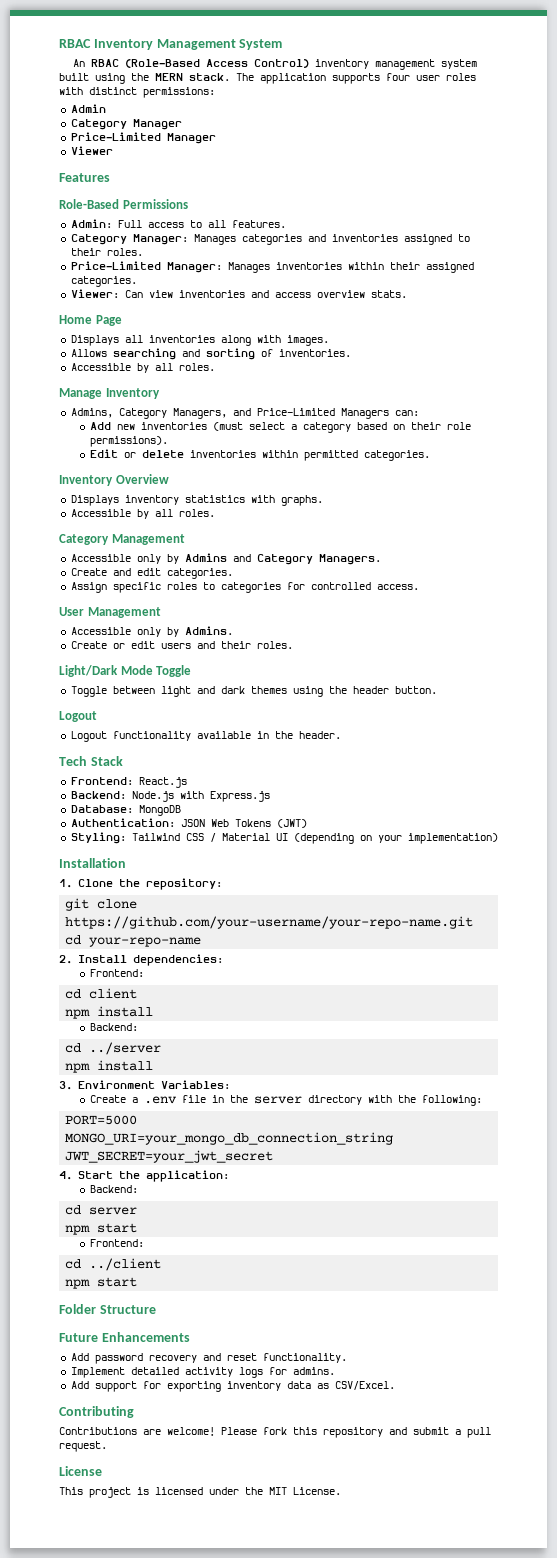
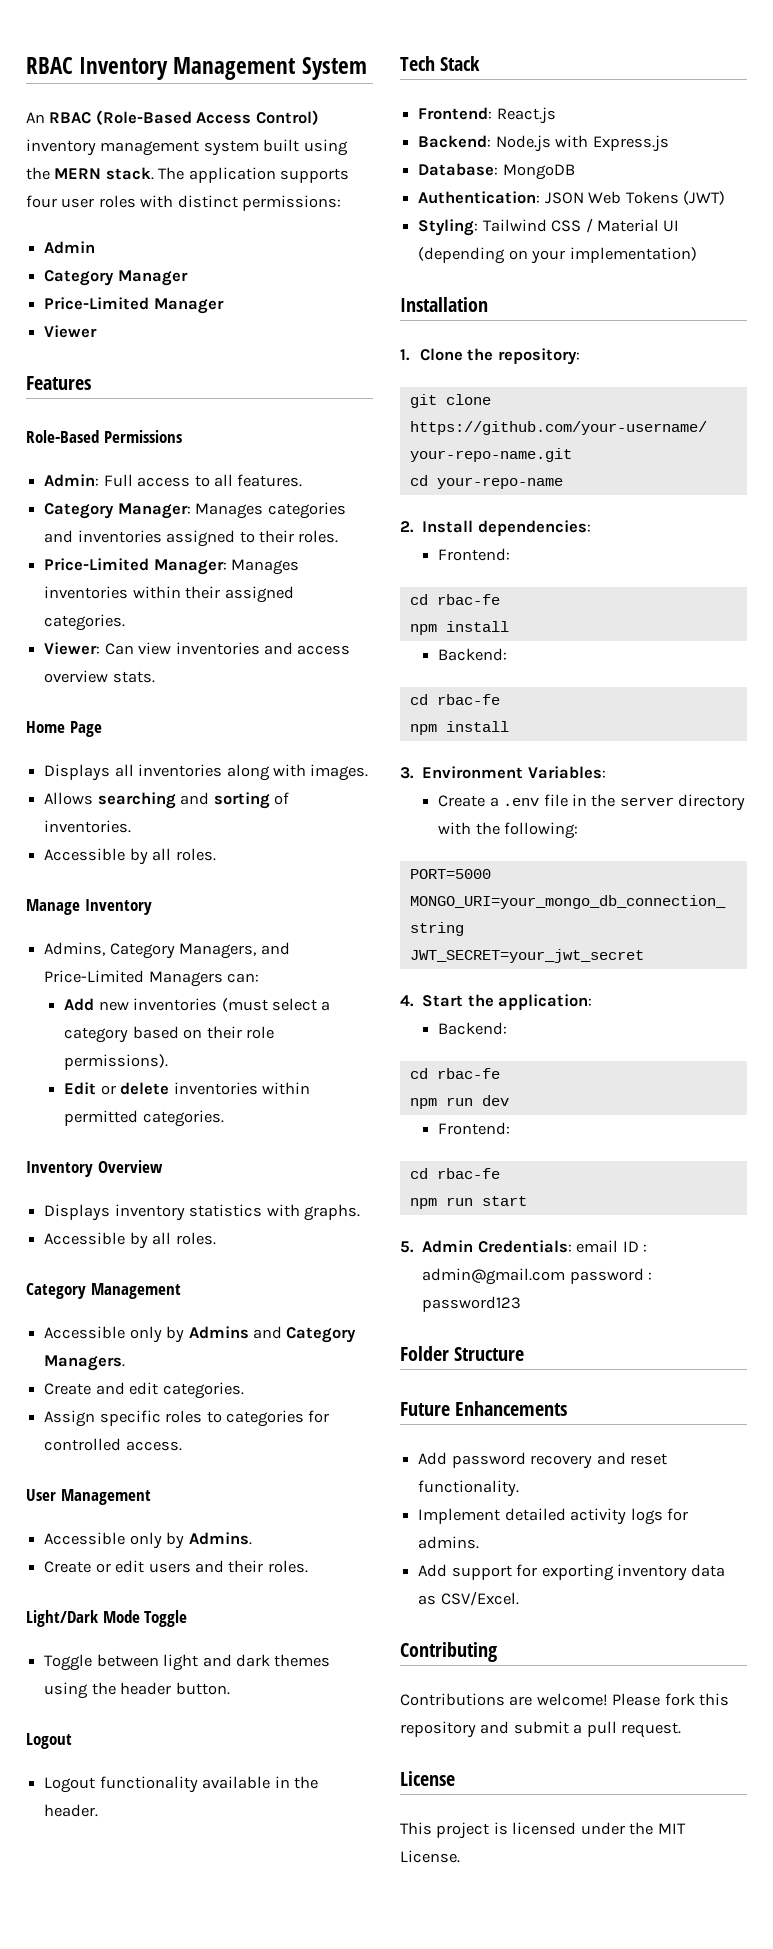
  2. Install dependencies:
  Frontend:
- cd client
+ cd rbac-fe
  npm install
  Backend:
- cd ../server
+ cd rbac-fe
  4. Start the application:
  Backend:
- cd server
- npm start
+ cd rbac-fe
+ npm run dev
  Frontend:
- cd ../client
- npm start
+ cd rbac-fe
+ npm run start
+ 5. Admin Credentials: email ID : admin@gmail.com password : password123

